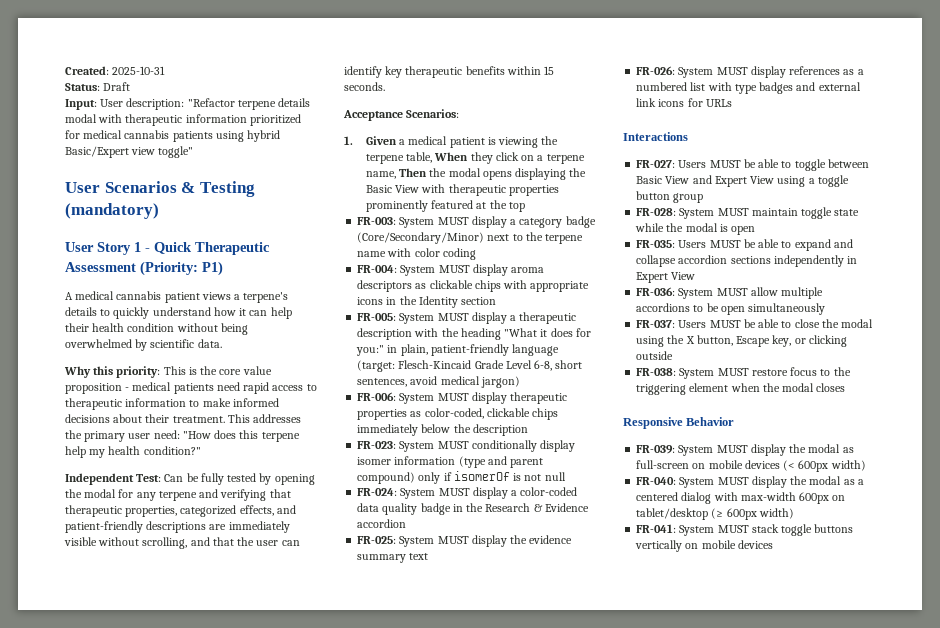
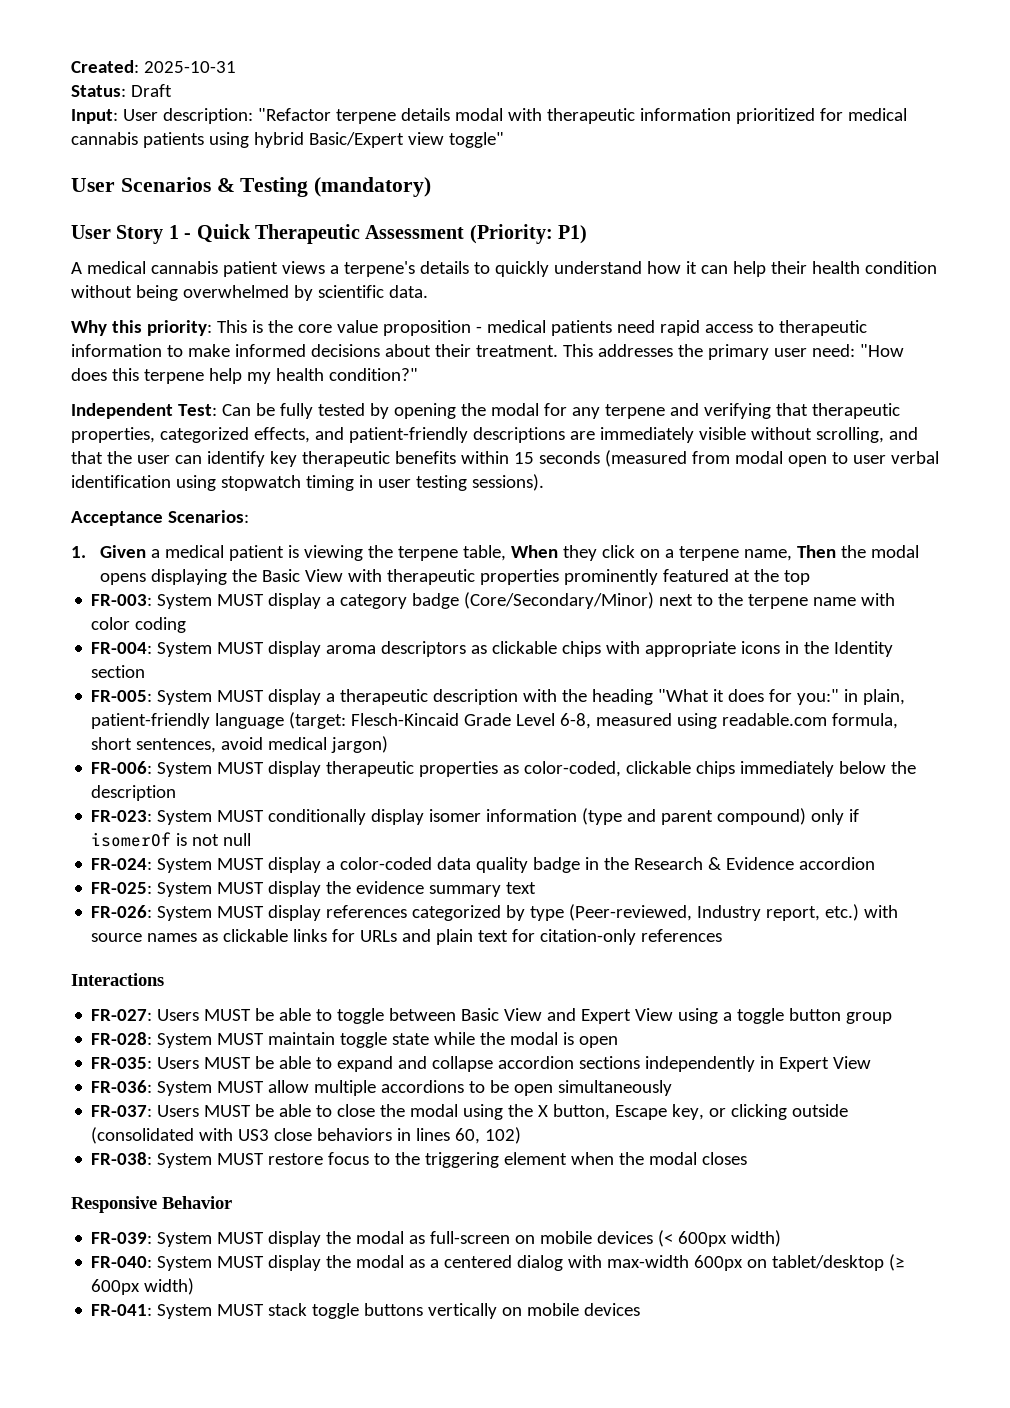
- Independent Test: Can be fully tested by opening the modal for any terpene and verifying that therapeutic properties, categorized effects, and patient-friendly descriptions are immediately visible without scrolling, and that the user can identify key therapeutic benefits within 15 seconds.
+ Independent Test: Can be fully tested by opening the modal for any terpene and verifying that therapeutic properties, categorized effects, and patient-friendly descriptions are immediately visible without scrolling, and that the user can identify key therapeutic benefits within 15 seconds (measured from modal open to user verbal identification using stopwatch timing in user testing sessions).
- FR-005: System MUST display a therapeutic description with the heading "What it does for you:" in plain, patient-friendly language (target: Flesch-Kincaid Grade Level 6-8, short sentences, avoid medical jargon)
+ FR-005: System MUST display a therapeutic description with the heading "What it does for you:" in plain, patient-friendly language (target: Flesch-Kincaid Grade Level 6-8, measured using readable.com formula, short sentences, avoid medical jargon)
- FR-026: System MUST display references as a numbered list with type badges and external link icons for URLs
+ FR-026: System MUST display references categorized by type (Peer-reviewed, Industry report, etc.) with source names as clickable links for URLs and plain text for citation-only references
- FR-037: Users MUST be able to close the modal using the X button, Escape key, or clicking outside
+ FR-037: Users MUST be able to close the modal using the X button, Escape key, or clicking outside (consolidated with US3 close behaviors in lines 60, 102)

